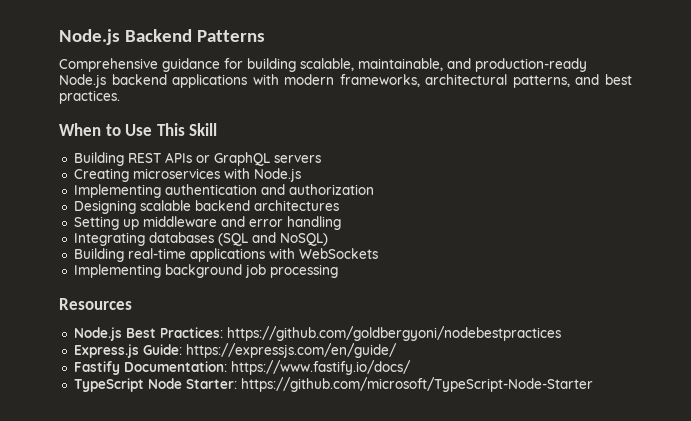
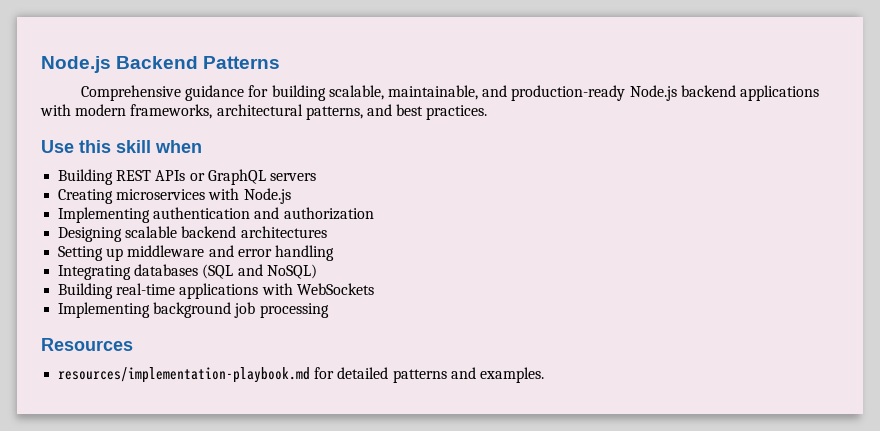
- When to Use This Skill
+ Use this skill when
- Node.js Best Practices: https://github.com/goldbergyoni/nodebestpractices
- Express.js Guide: https://expressjs.com/en/guide/
- Fastify Documentation: https://www.fastify.io/docs/
- TypeScript Node Starter: https://github.com/microsoft/TypeScript-Node-Starter
+ resources/implementation-playbook.md for detailed patterns and examples.

